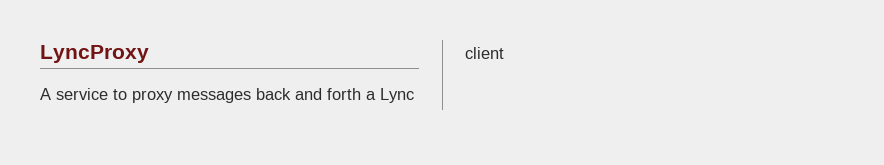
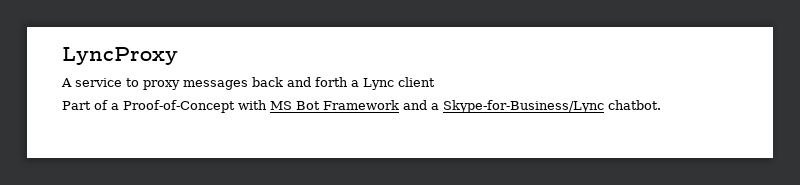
+ Part of a Proof-of-Concept with MS Bot Framework and a Skype-for-Business/Lync chatbot.

